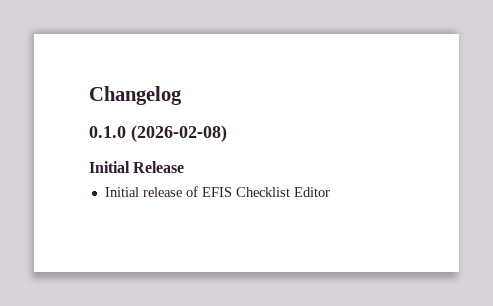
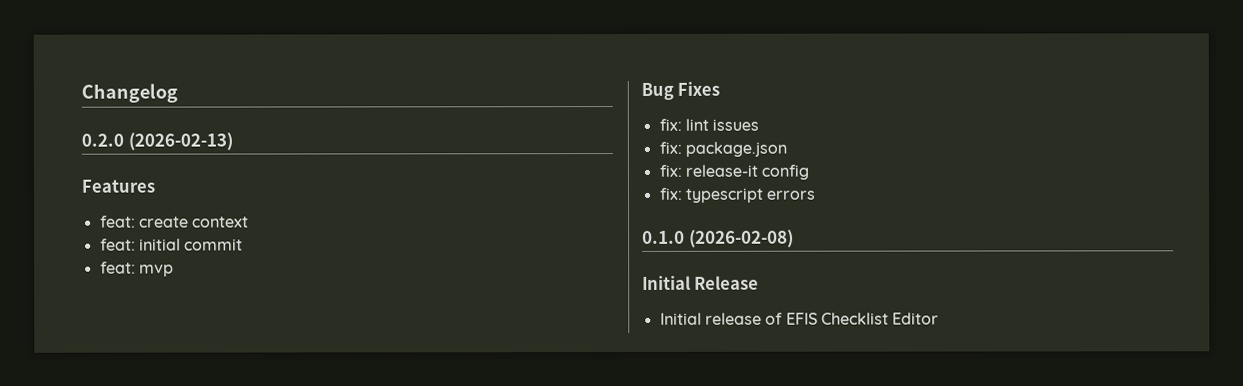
+ 0.2.0 (2026-02-13)
+ Features
+ feat: create context
+ feat: initial commit
+ feat: mvp
+ Bug Fixes
+ fix: lint issues
+ fix: package.json
+ fix: release-it config
+ fix: typescript errors

